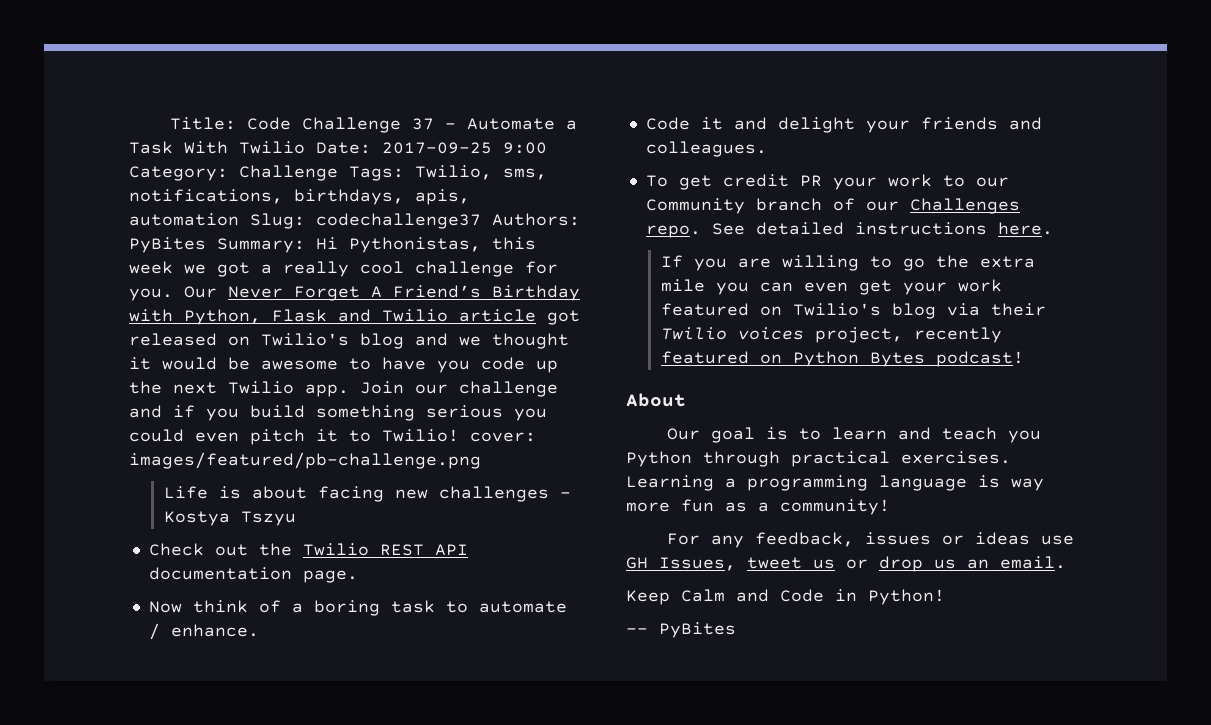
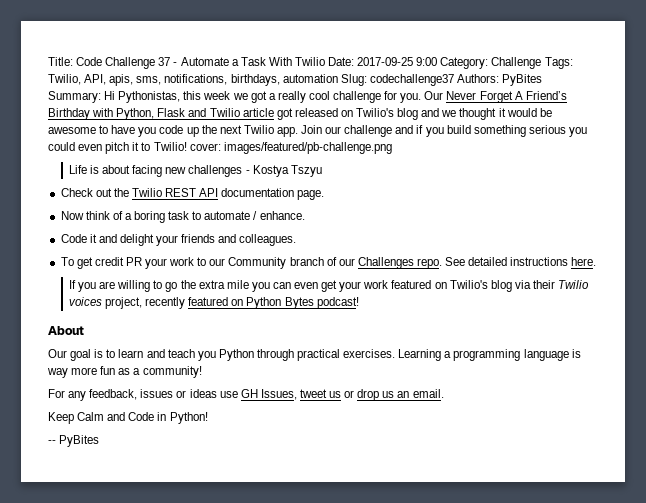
- Title: Code Challenge 37 - Automate a Task With Twilio Date: 2017-09-25 9:00 Category: Challenge Tags: Twilio, sms, notifications, birthdays, apis, automation Slug: codechallenge37 Authors: PyBites Summary: Hi Pythonistas, this week we got a really cool challenge for you.
+ Title: Code Challenge 37 - Automate a Task With Twilio Date: 2017-09-25 9:00 Category: Challenge Tags: Twilio, API, apis, sms, notifications, birthdays, automation Slug: codechallenge37 Authors: PyBites Summary: Hi Pythonistas, this week we got a really cool challenge for you.

